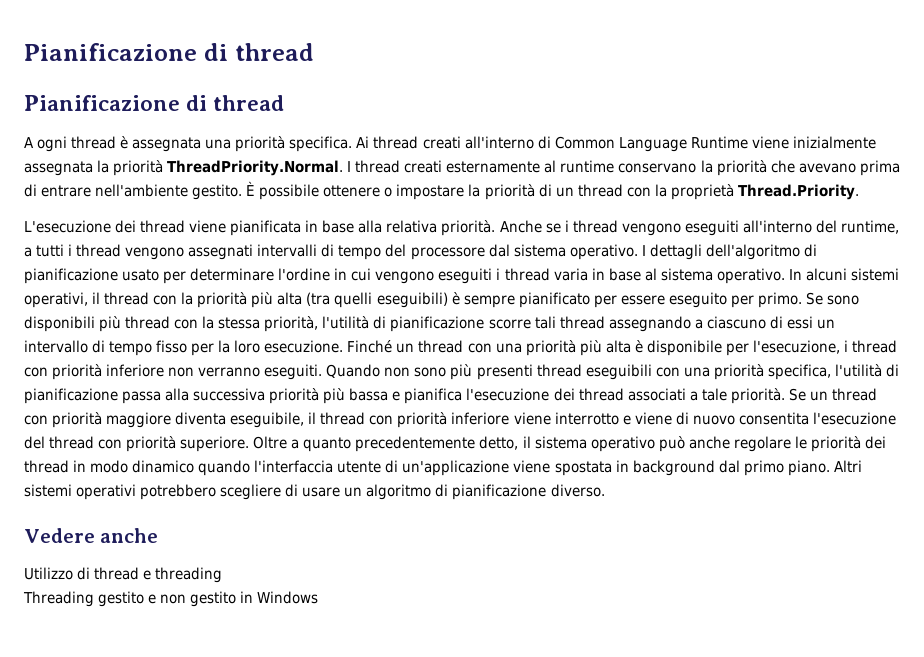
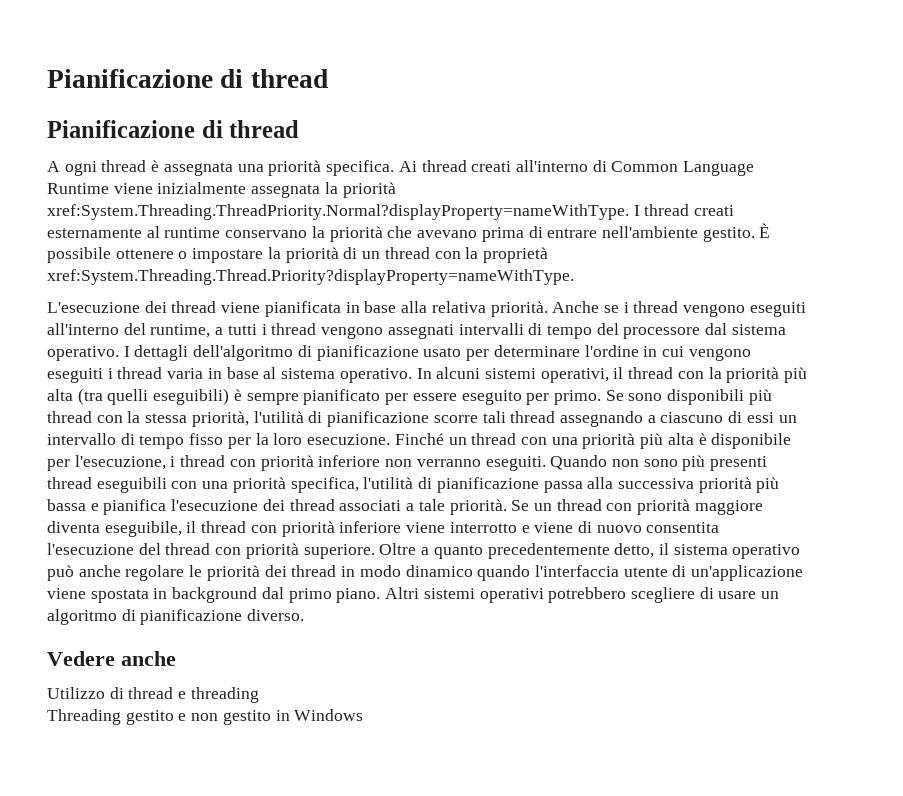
- Ai thread creati all'interno di Common Language Runtime viene inizialmente assegnata la priorità ThreadPriority.Normal. I thread creati esternamente al runtime conservano la priorità che avevano prima di entrare nell'ambiente gestito.
+ Ai thread creati all'interno di Common Language Runtime viene inizialmente assegnata la priorità xref:System.Threading.ThreadPriority.Normal?displayProperty=nameWithType. I thread creati esternamente al runtime conservano la priorità che avevano prima di entrare nell'ambiente gestito.
- È possibile ottenere o impostare la priorità di un thread con la proprietà Thread.Priority.
+ È possibile ottenere o impostare la priorità di un thread con la proprietà xref:System.Threading.Thread.Priority?displayProperty=nameWithType.

